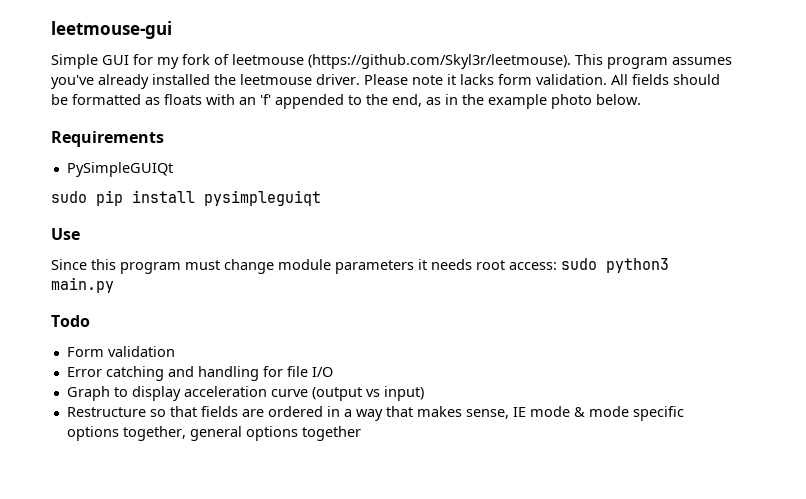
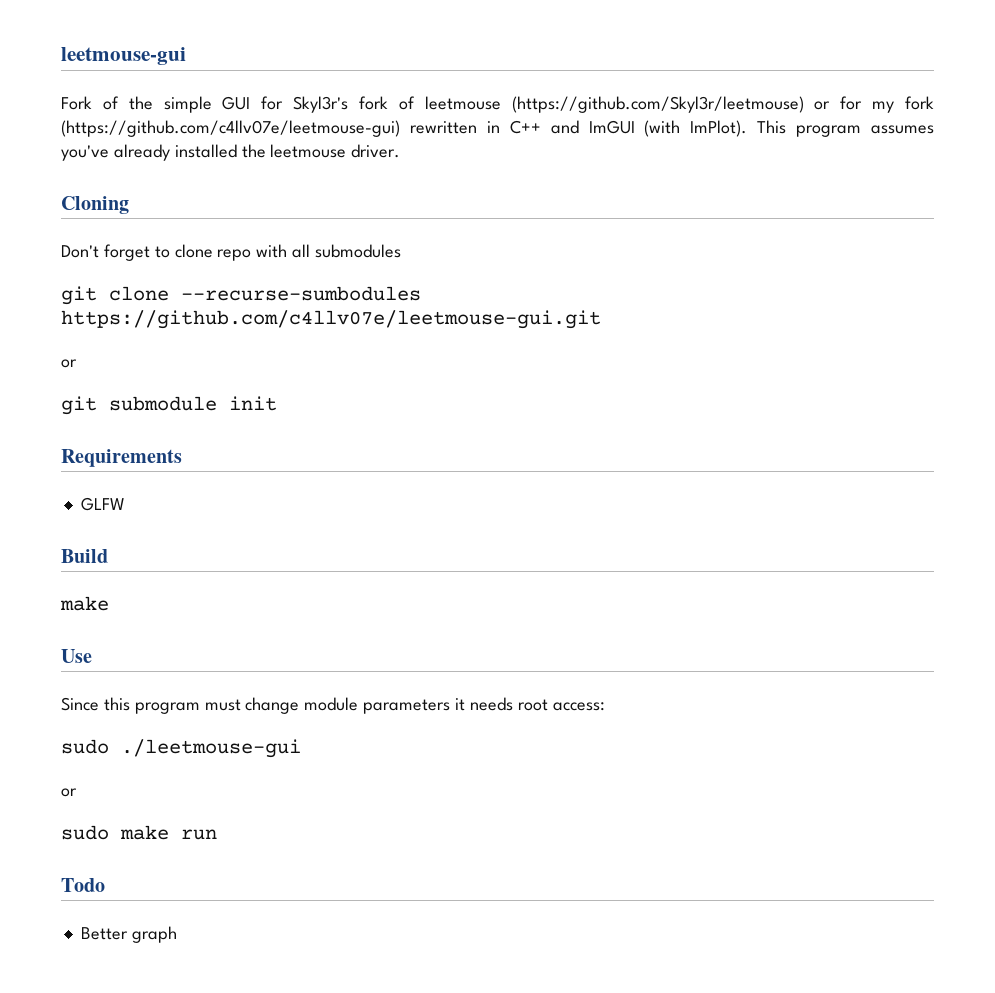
- Simple GUI for my fork of leetmouse (https://github.com/Skyl3r/leetmouse). This program assumes you've already installed the leetmouse driver. Please note it lacks form validation. All fields should be formatted as floats with an 'f' appended to the end, as in the example photo below.
+ Fork of the simple GUI for Skyl3r's fork of leetmouse (https://github.com/Skyl3r/leetmouse) or for my fork (https://github.com/c4llv07e/leetmouse-gui) rewritten in C++ and ImGUI (with ImPlot). This program assumes you've already installed the leetmouse driver.
+ Cloning
+ Don't forget to clone repo with all submodules
+ git clone --recurse-sumbodules https://github.com/c4llv07e/leetmouse-gui.git
+ or
+ git submodule init
  Requirements
- PySimpleGUIQt
- sudo pip install pysimpleguiqt
+ GLFW
+ Build
+ make
- Since this program must change module parameters it needs root access: sudo python3 main.py
+ Since this program must change module parameters it needs root access:
+ sudo ./leetmouse-gui
+ or
+ sudo make run
  Todo
- Form validation
- Error catching and handling for file I/O
- Graph to display acceleration curve (output vs input)
- Restructure so that fields are ordered in a way that makes sense, IE mode & mode specific options together, general options together
+ Better graph

